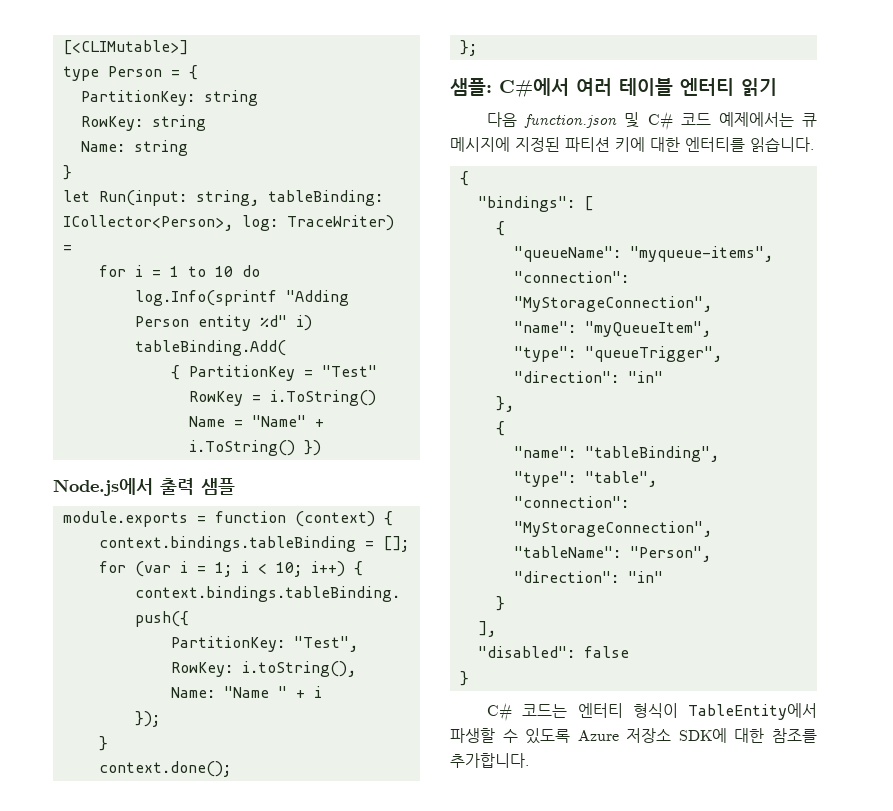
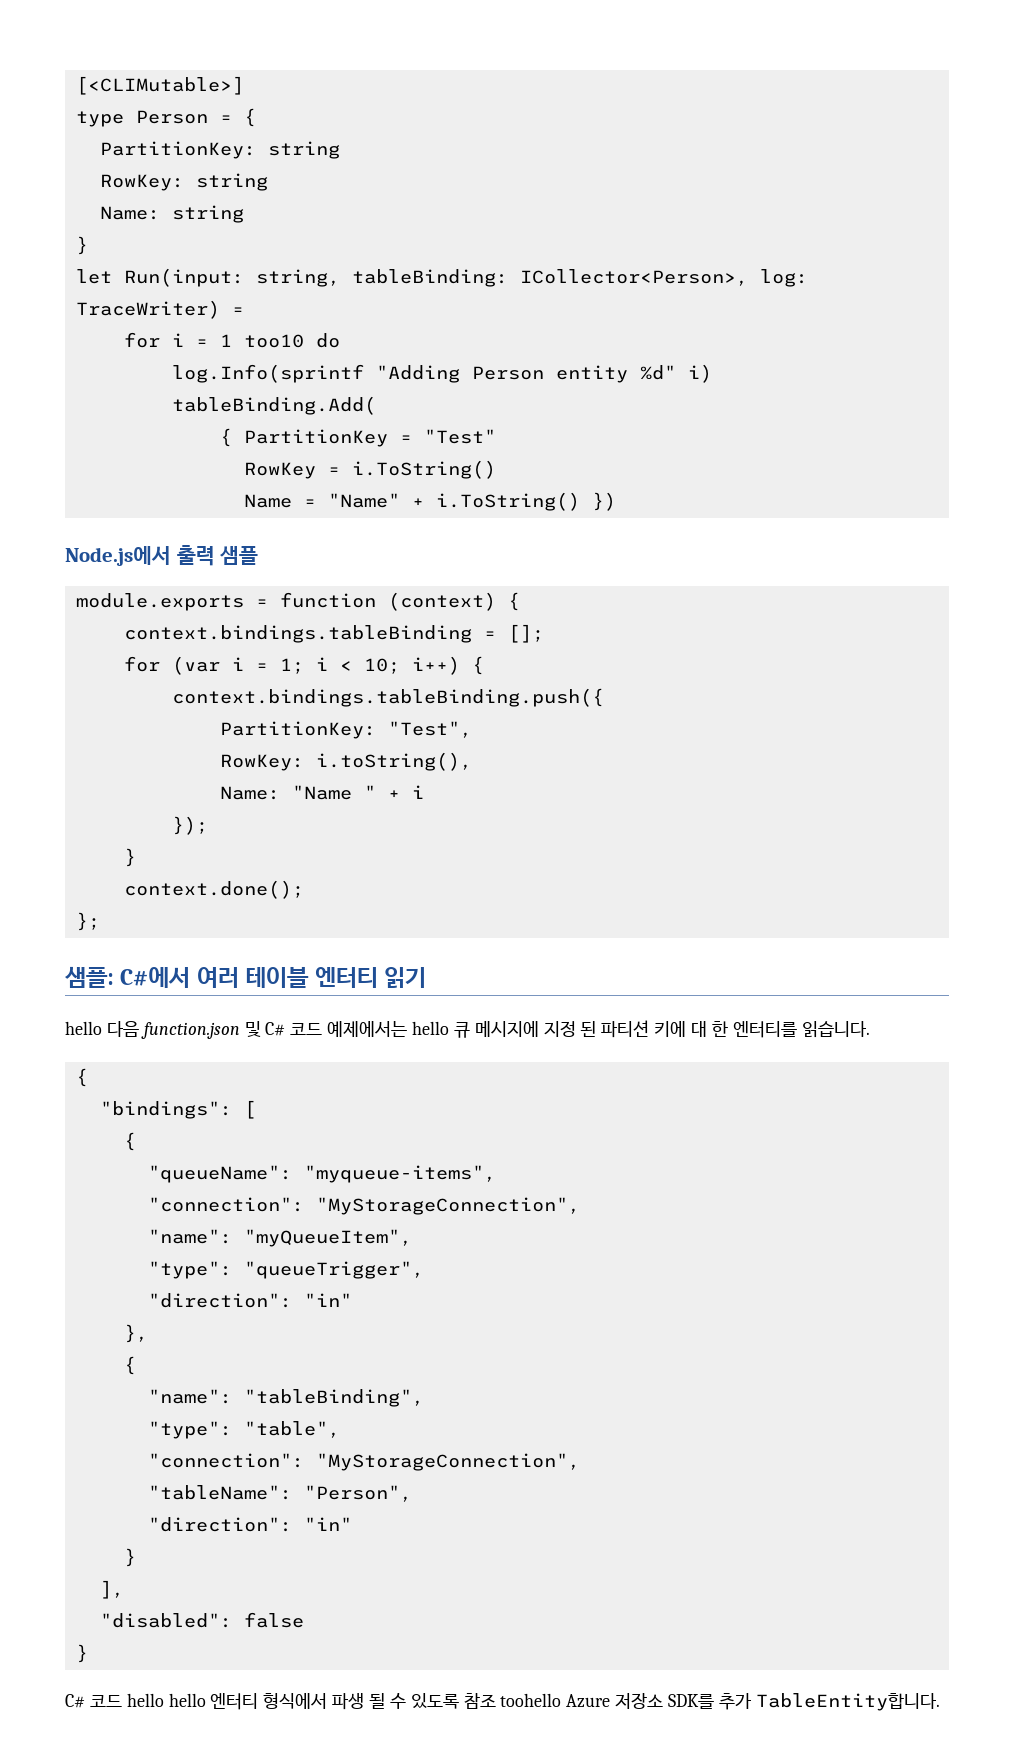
- for i = 1 to 10 do
+ for i = 1 too10 do
- 다음 function.json 및 C# 코드 예제에서는 큐 메시지에 지정된 파티션 키에 대한 엔터티를 읽습니다.
+ hello 다음 function.json 및 C# 코드 예제에서는 hello 큐 메시지에 지정 된 파티션 키에 대 한 엔터티를 읽습니다.
- C# 코드는 엔터티 형식이 TableEntity에서 파생할 수 있도록 Azure 저장소 SDK에 대한 참조를 추가합니다.
+ C# 코드 hello hello 엔터티 형식에서 파생 될 수 있도록 참조 toohello Azure 저장소 SDK를 추가 TableEntity합니다.

